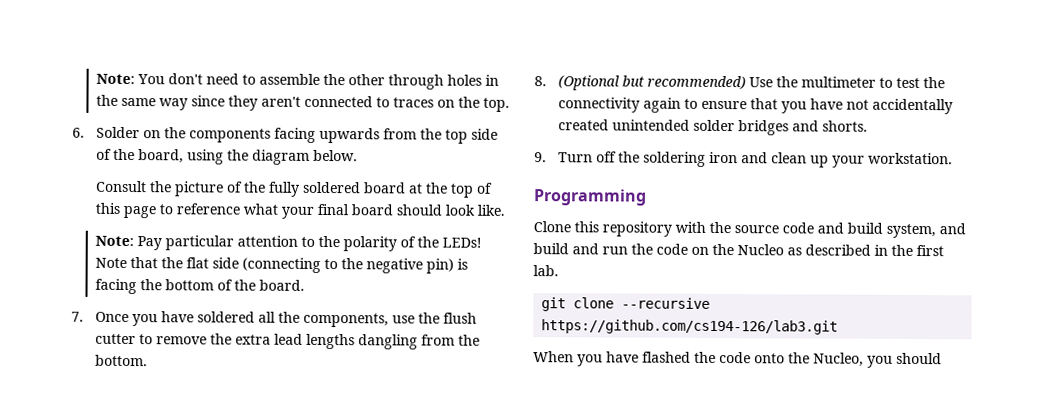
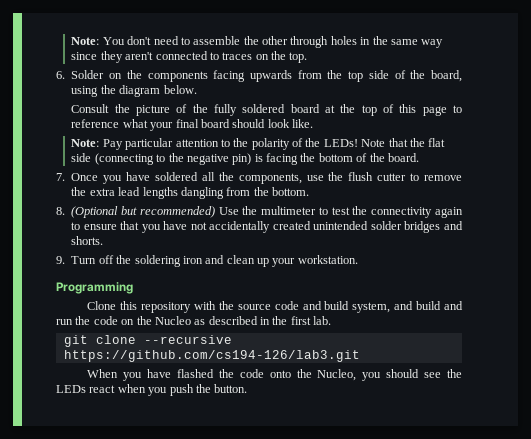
- When you have flashed the code onto the Nucleo, you should
+ When you have flashed the code onto the Nucleo, you should see the LEDs react when you push the button.

